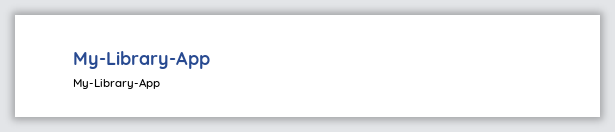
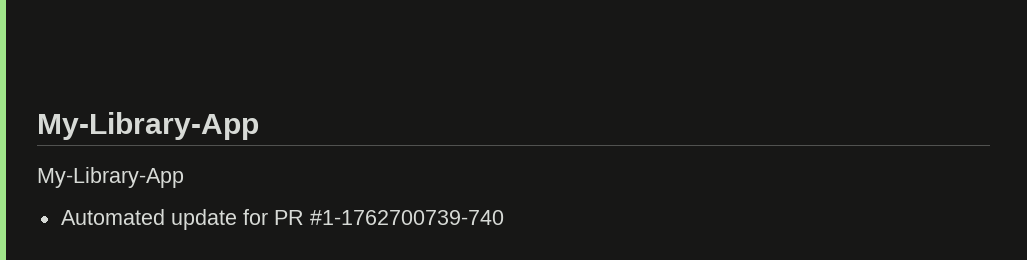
+ Automated update for PR #1-1762700739-740

